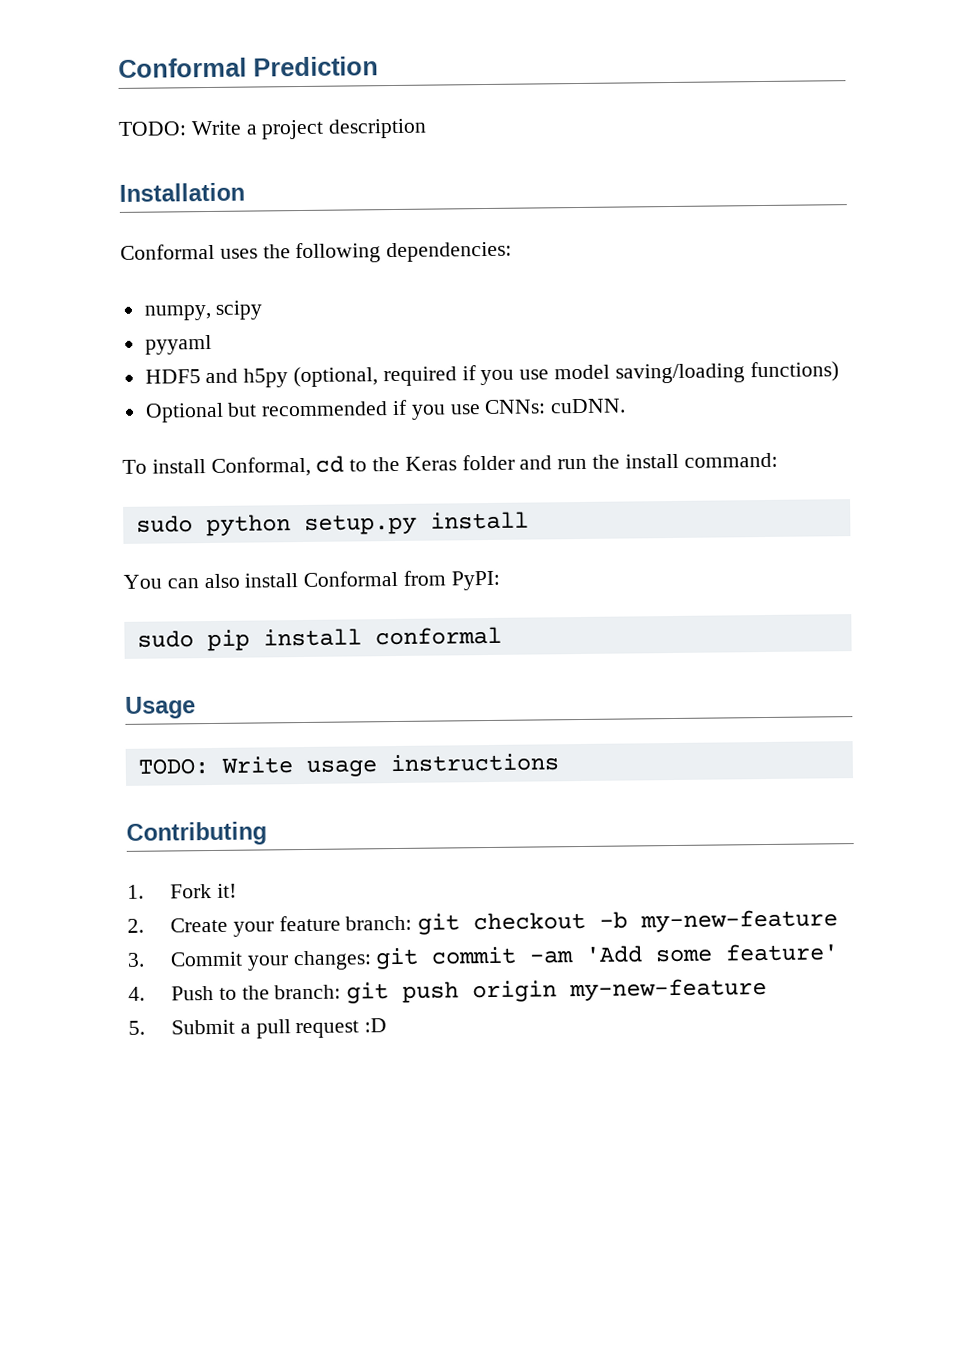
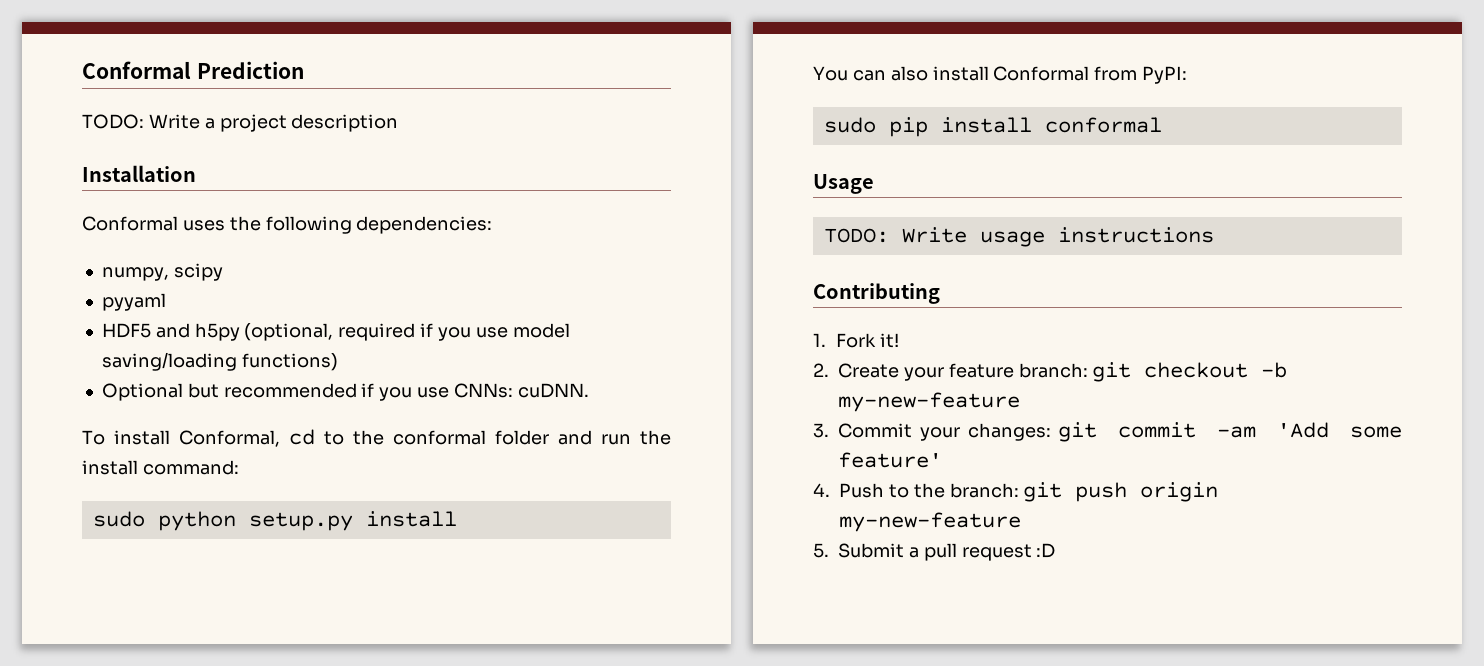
- To install Conformal, cd to the Keras folder and run the install command:
+ To install Conformal, cd to the conformal folder and run the install command:

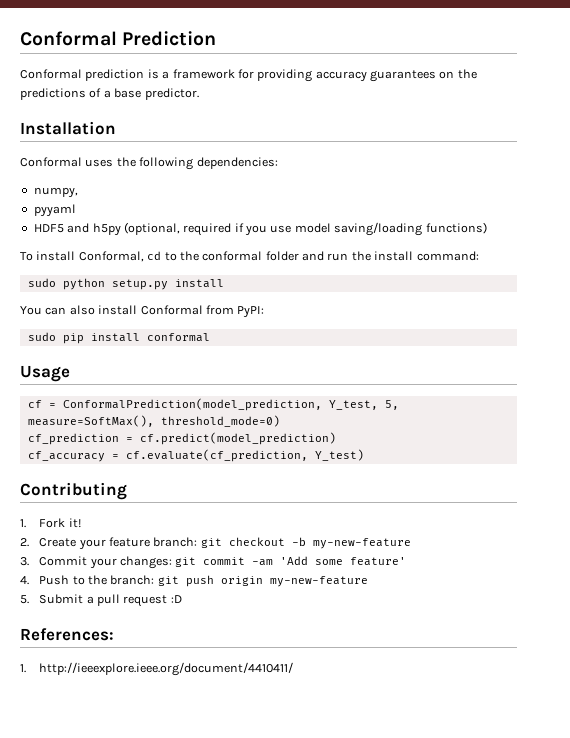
- TODO: Write a project description
+ Conformal prediction is a framework for providing accuracy guarantees on the predictions of a base predictor.
- numpy, scipy
+ numpy,
- Optional but recommended if you use CNNs: cuDNN.
- TODO: Write usage instructions
+ cf = ConformalPrediction(model_prediction, Y_test, 5, measure=SoftMax(), threshold_mode=0)
+ cf_prediction = cf.predict(model_prediction)
+ cf_accuracy = cf.evaluate(cf_prediction, Y_test)
+ References:
+ 1. http://ieeexplore.ieee.org/document/4410411/

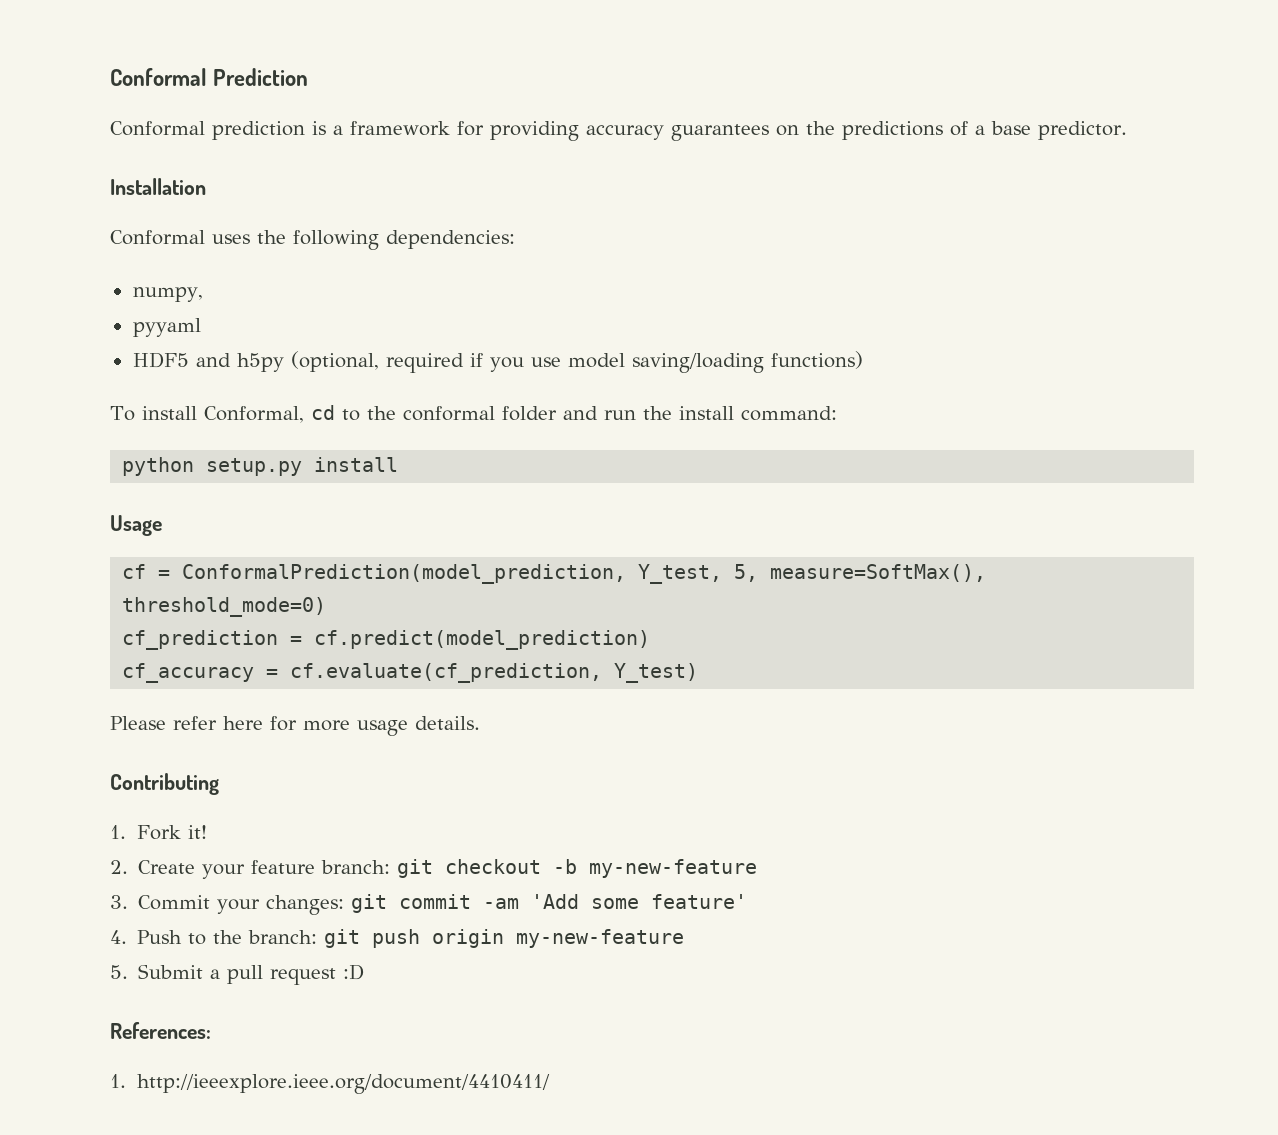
- sudo python setup.py install
+ python setup.py install
- You can also install Conformal from PyPI:
- sudo pip install conformal
+ Please refer here for more usage details.

